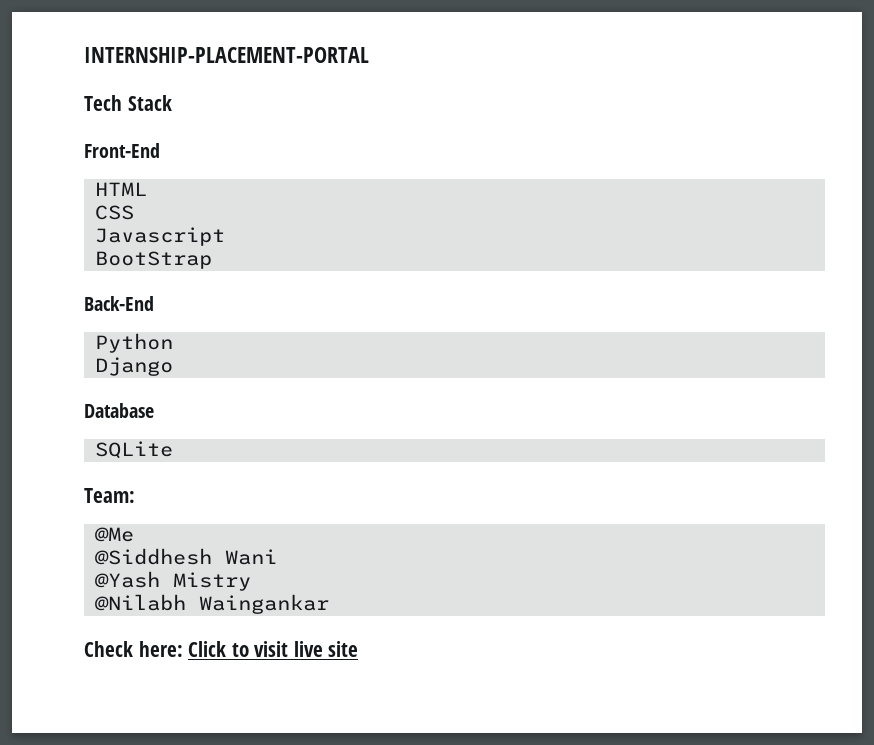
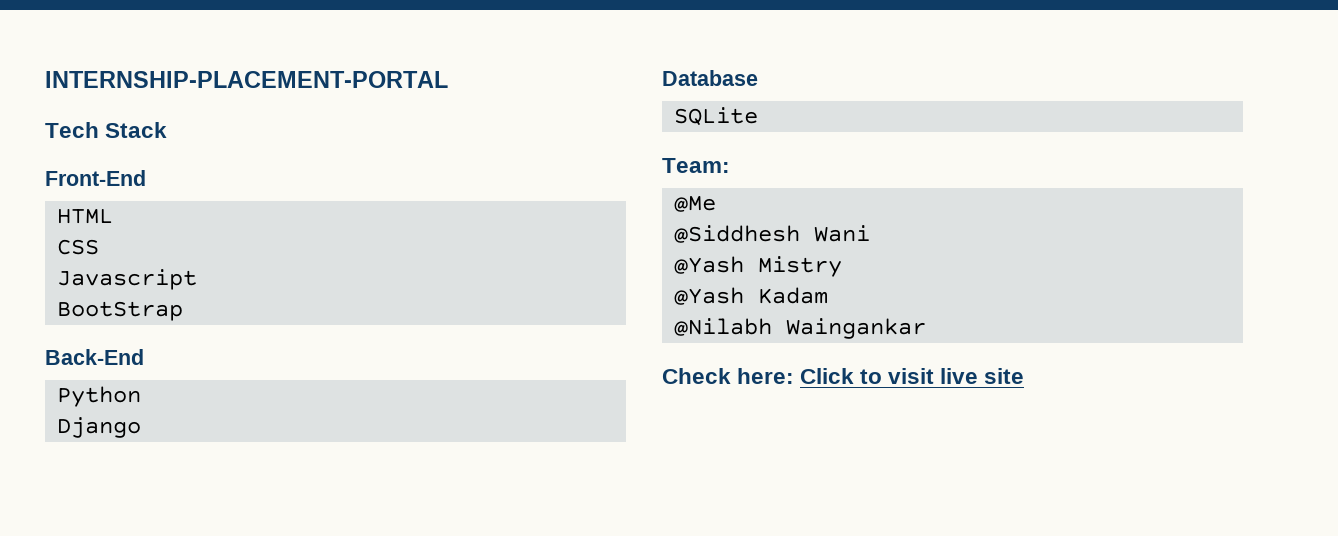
+ @Yash Kadam

